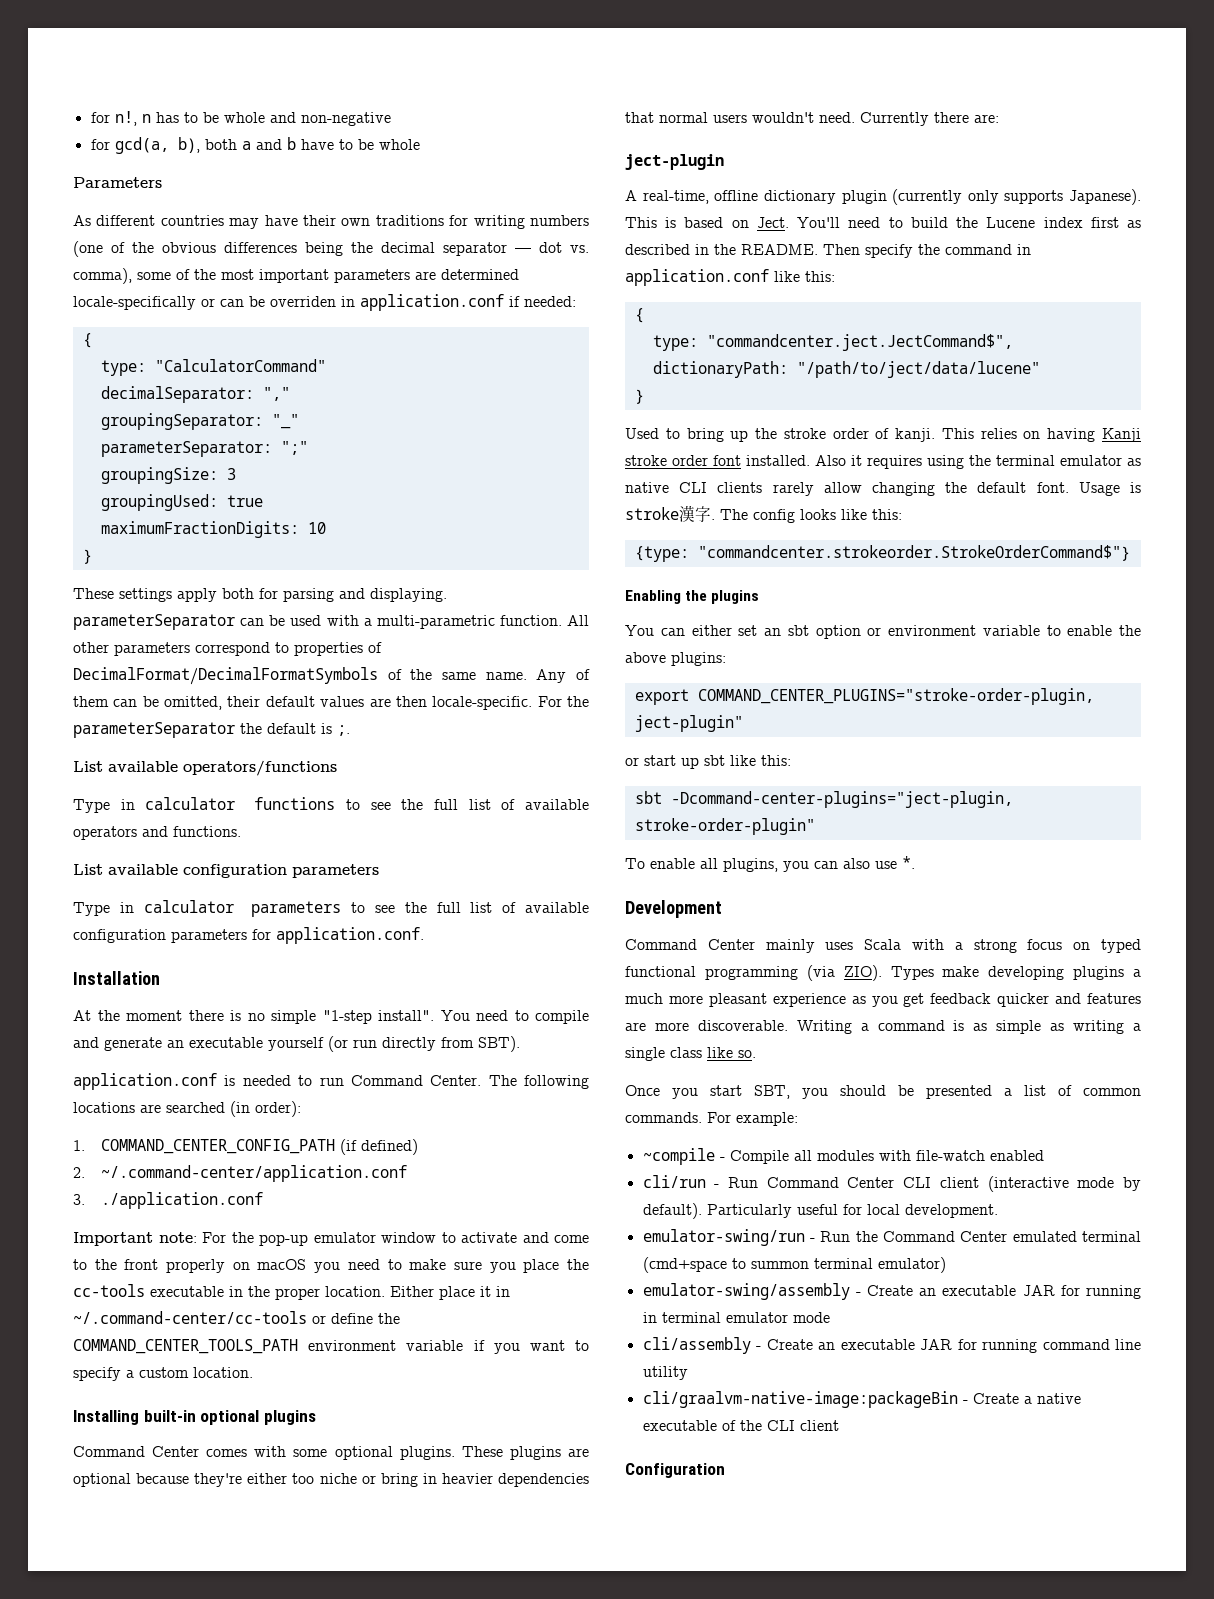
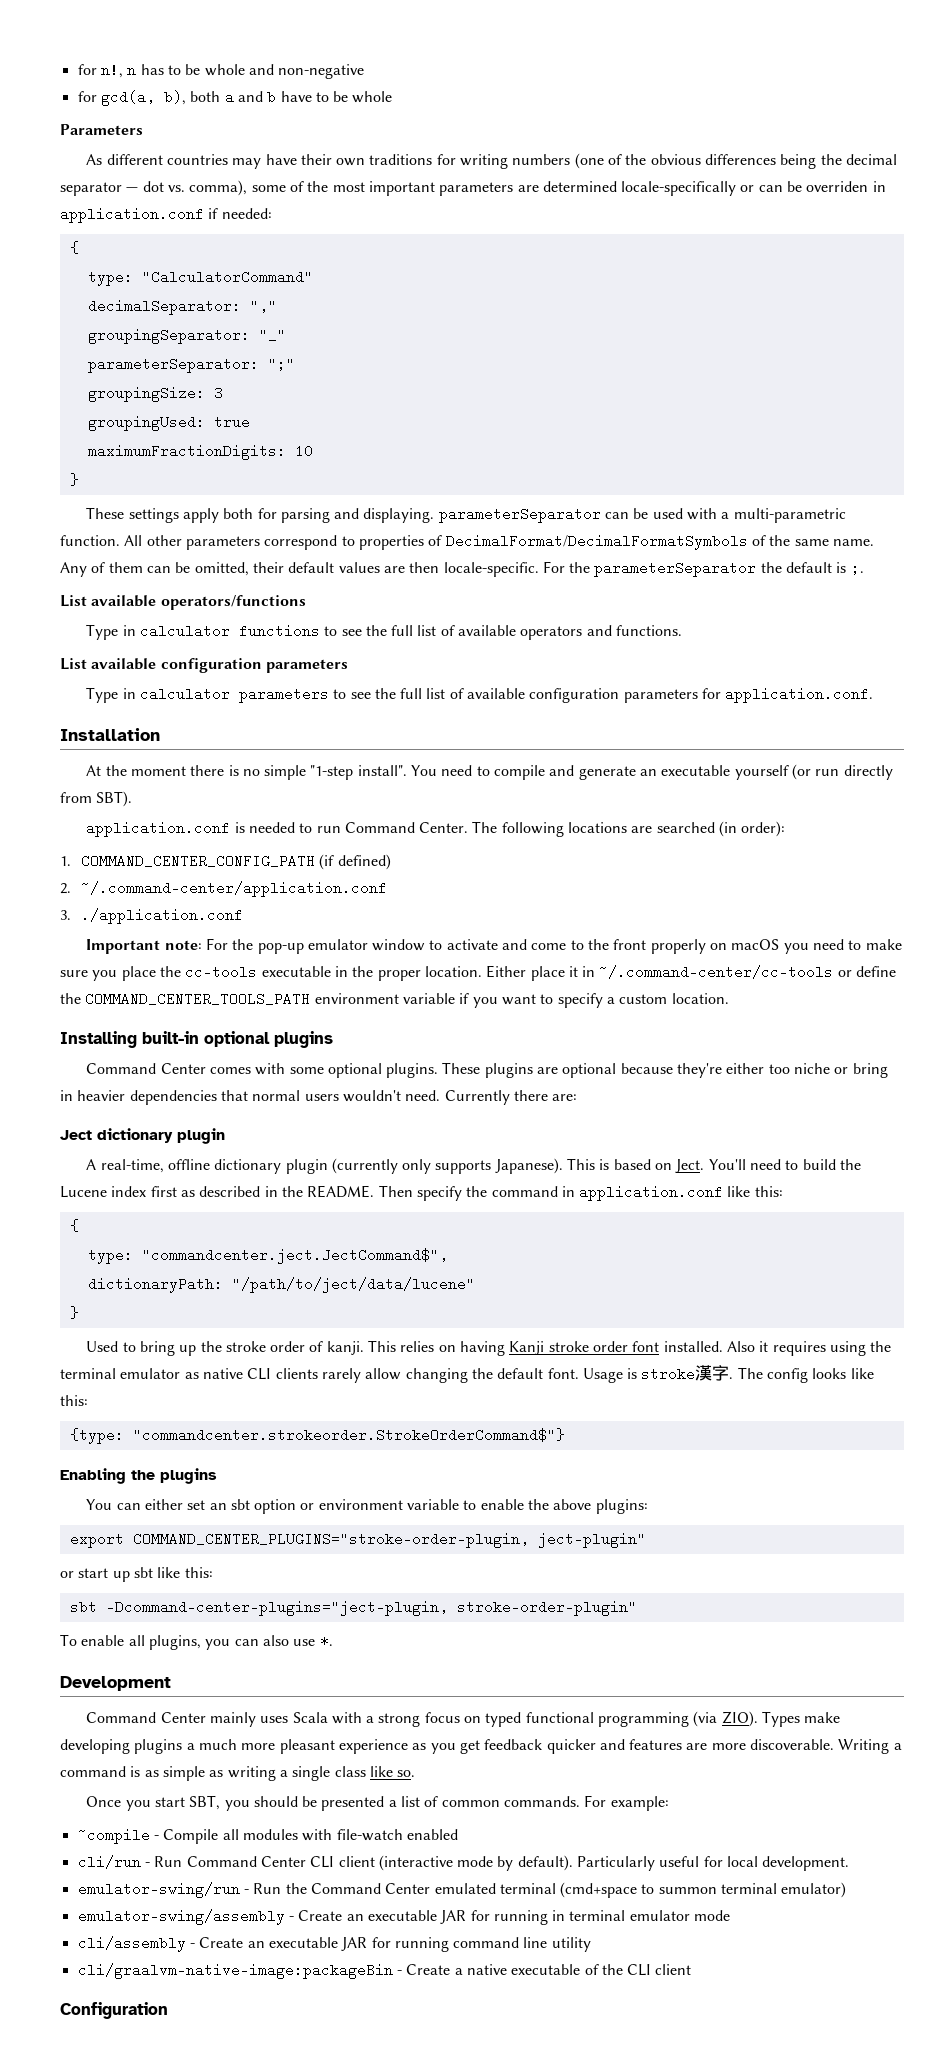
- ject-plugin
+ Ject dictionary plugin

